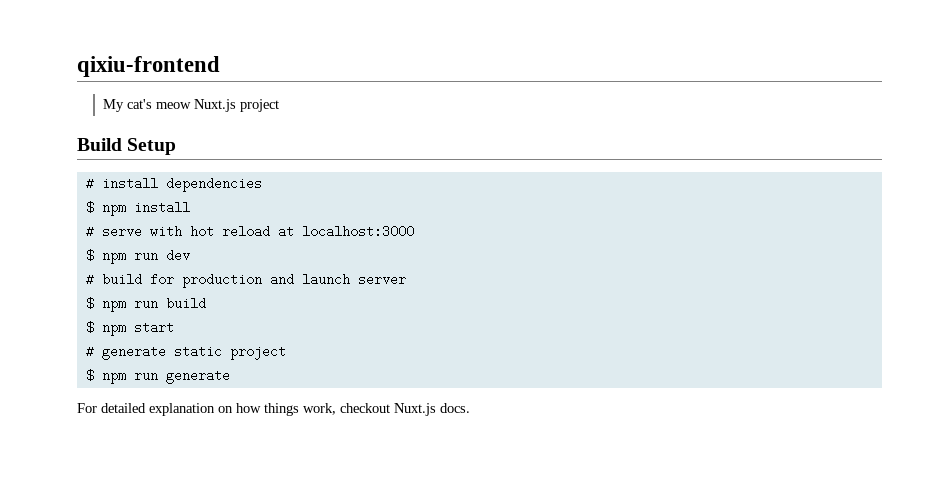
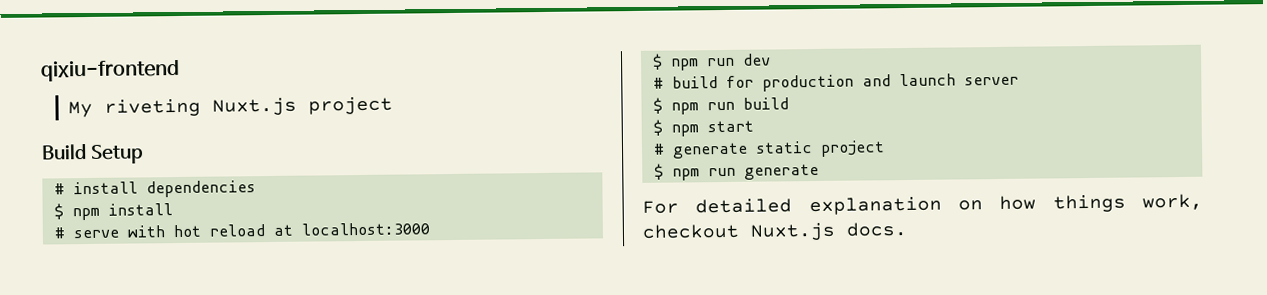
- My cat's meow Nuxt.js project
+ My riveting Nuxt.js project

